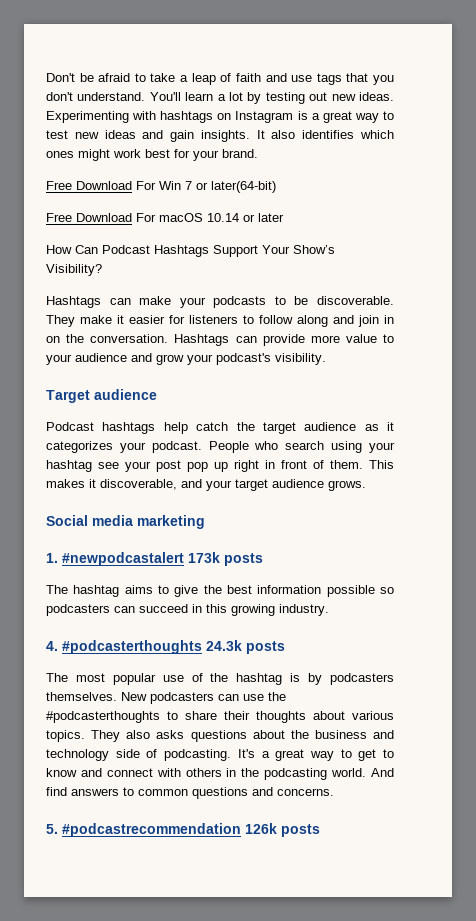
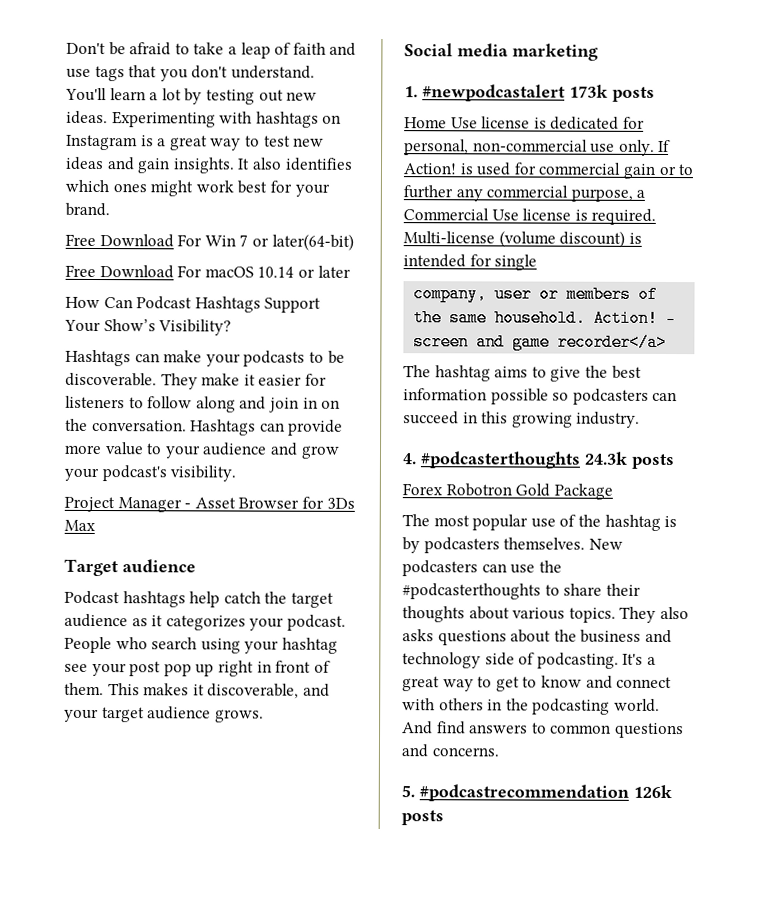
+ Project Manager - Asset Browser for 3Ds Max
+ Home Use license is dedicated for personal, non-commercial use only. If Action! is used for commercial gain or to further any commercial purpose, a Commercial Use license is required. Multi-license (volume discount) is intended for single
+ company, user or members of the same household. Action! - screen and game recorder</a>
+ Forex Robotron Gold Package

